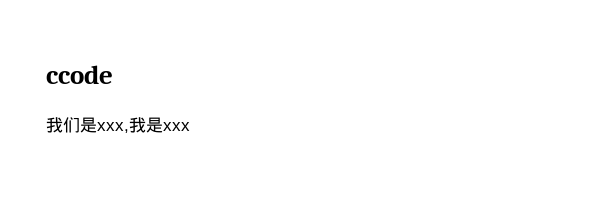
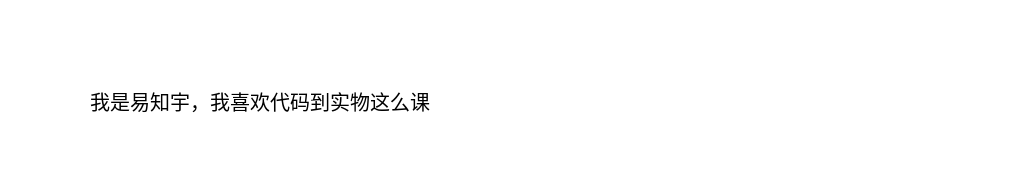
- ccode
- 我们是xxx,我是xxx
+ 我是易知宇，我喜欢代码到实物这么课

